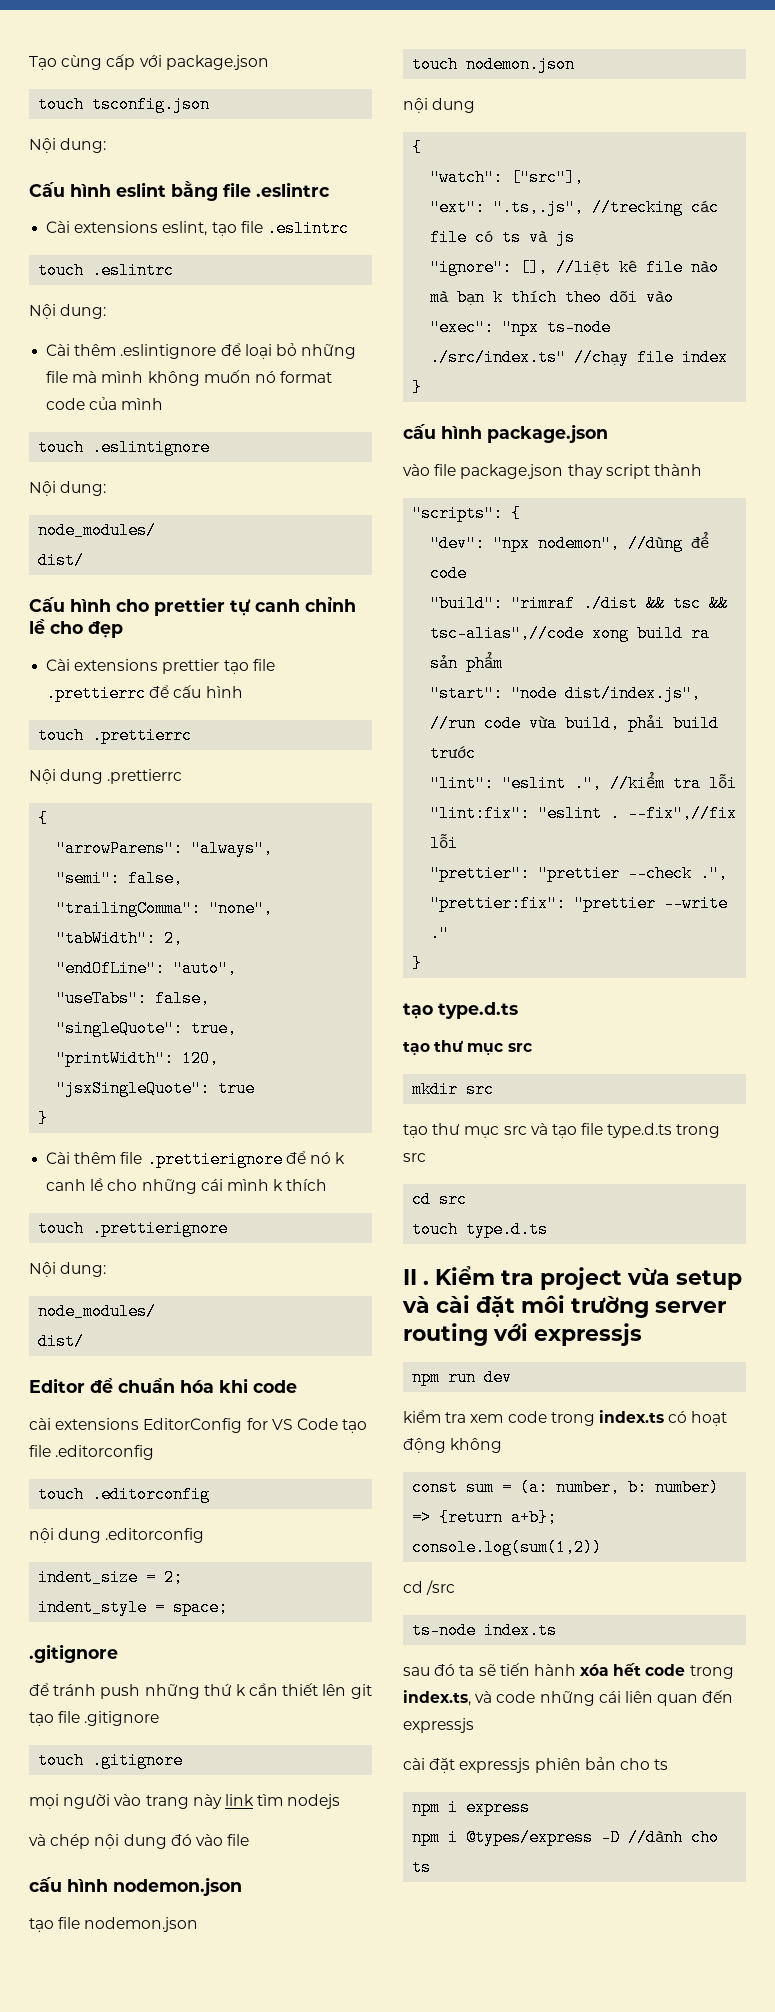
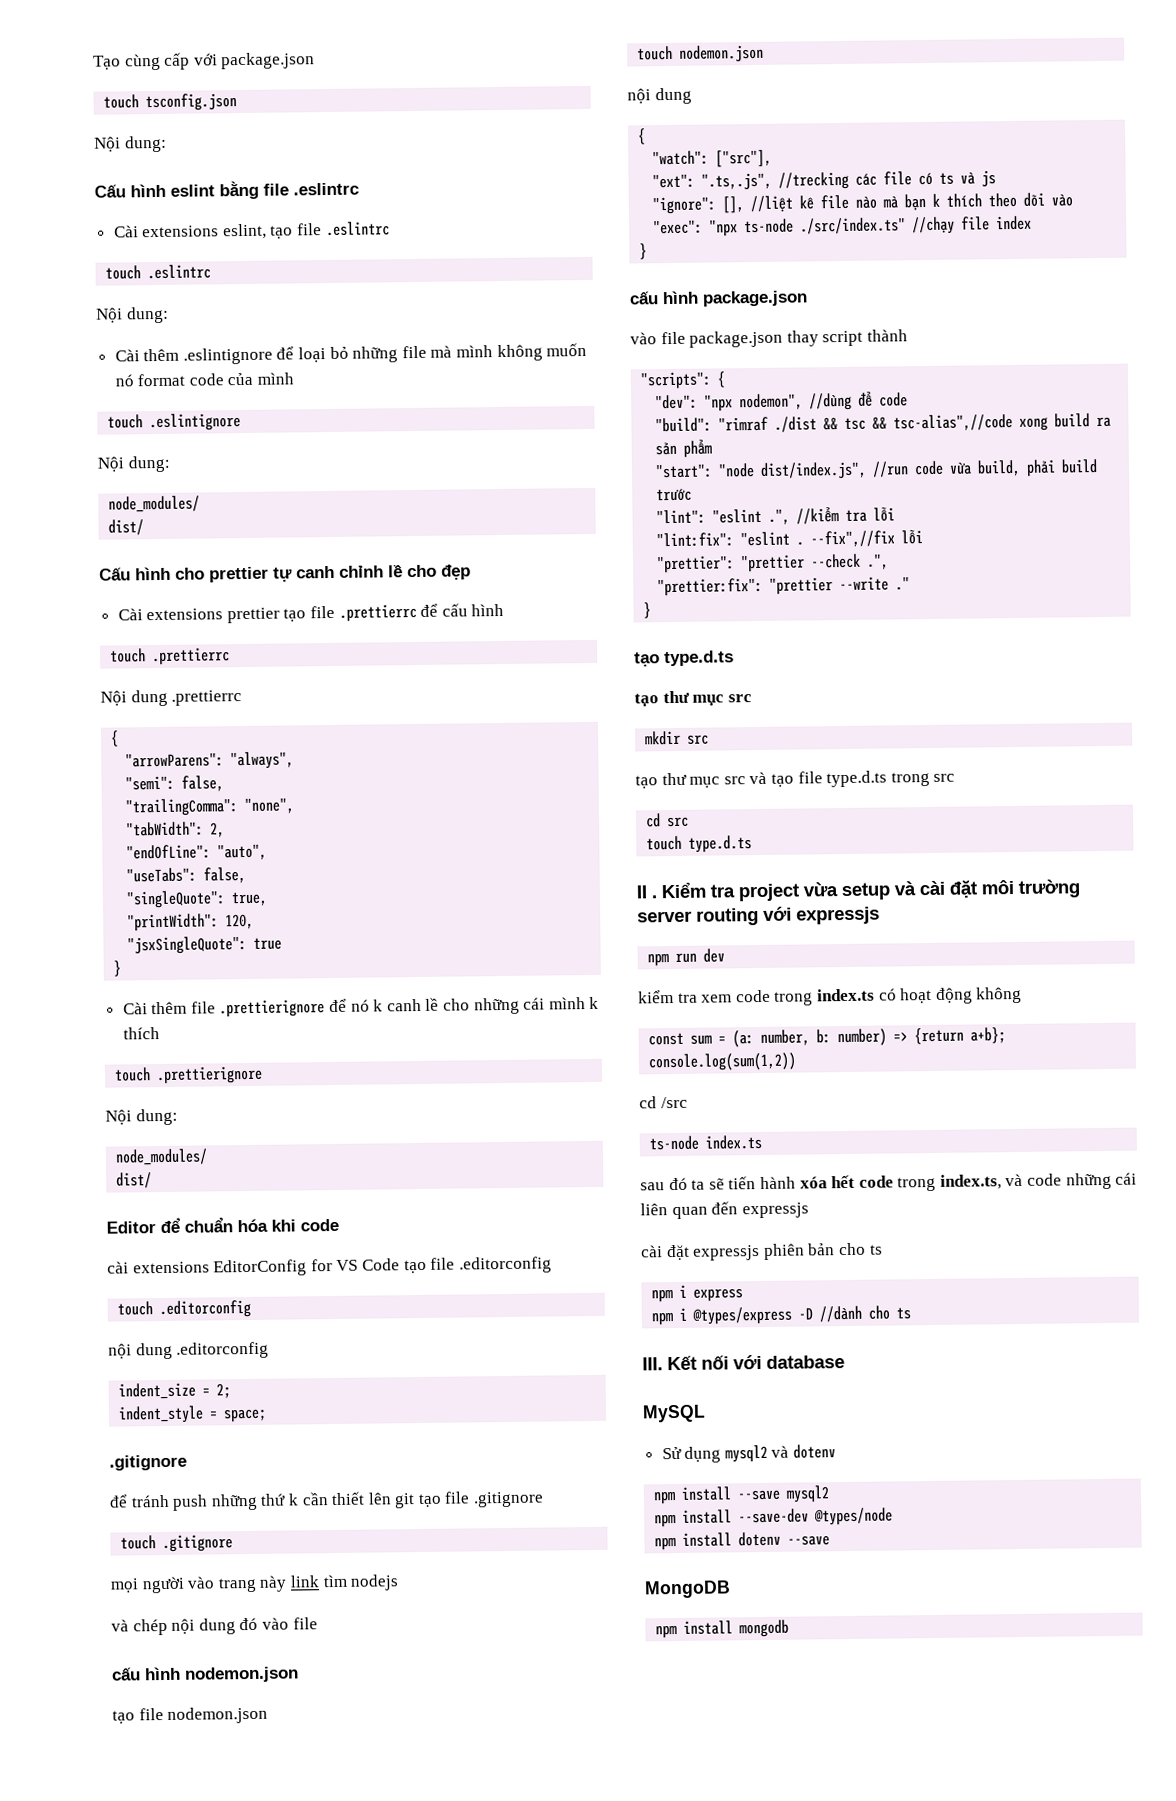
+ III. Kết nối với database
+ MySQL
+ Sử dụng mysql2 và dotenv
+ npm install --save mysql2
+ npm install --save-dev @types/node
+ npm install dotenv --save
+ MongoDB
+ npm install mongodb

